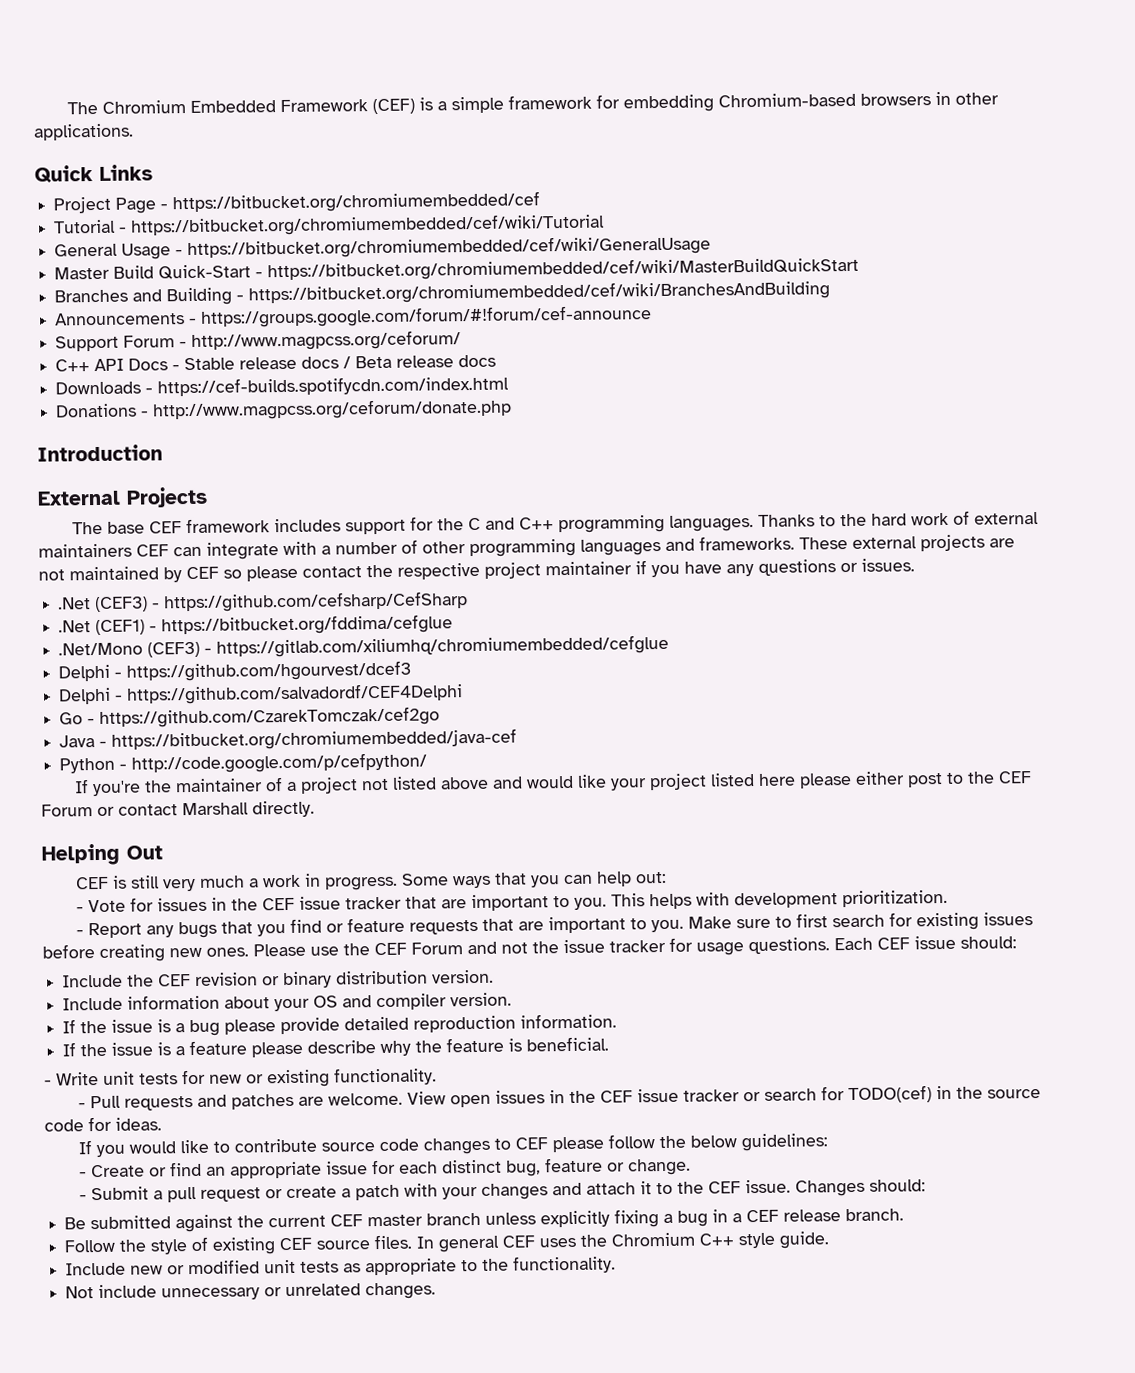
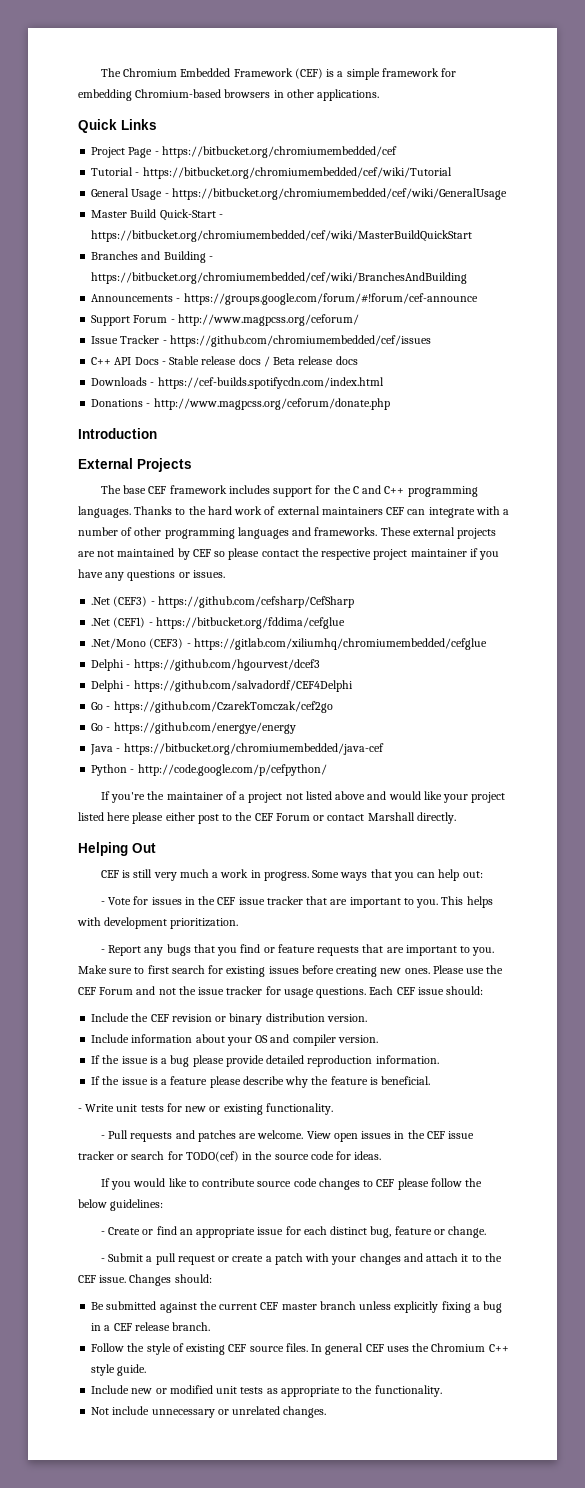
+ Issue Tracker - https://github.com/chromiumembedded/cef/issues
+ Go - https://github.com/energye/energy

